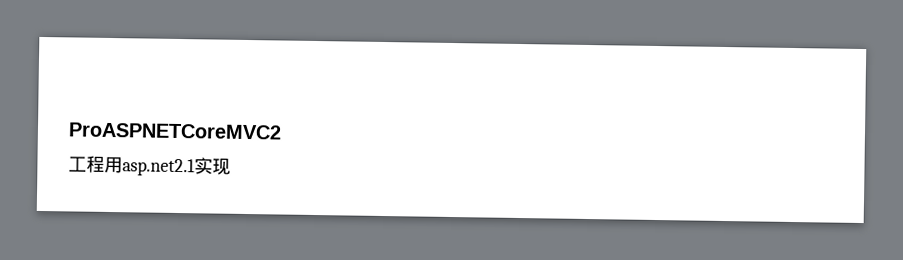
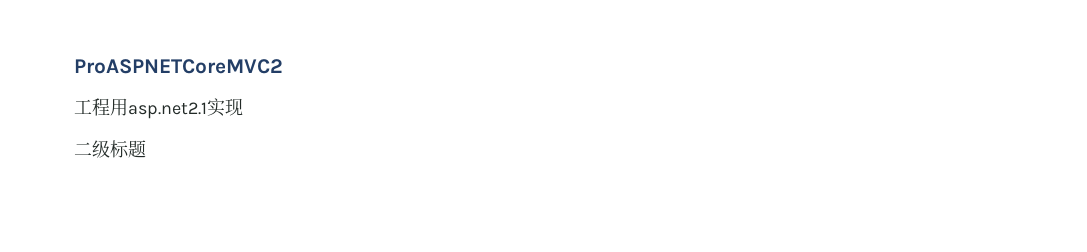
+ 二级标题

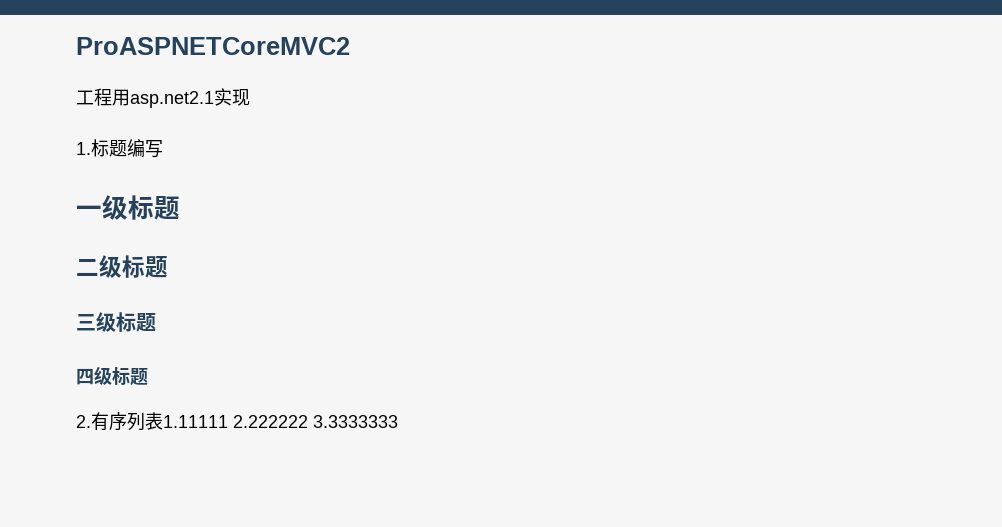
+ 1.标题编写
+ 一级标题
  二级标题
+ 三级标题
+ 四级标题
+ 2.有序列表1.11111 2.222222 3.3333333

